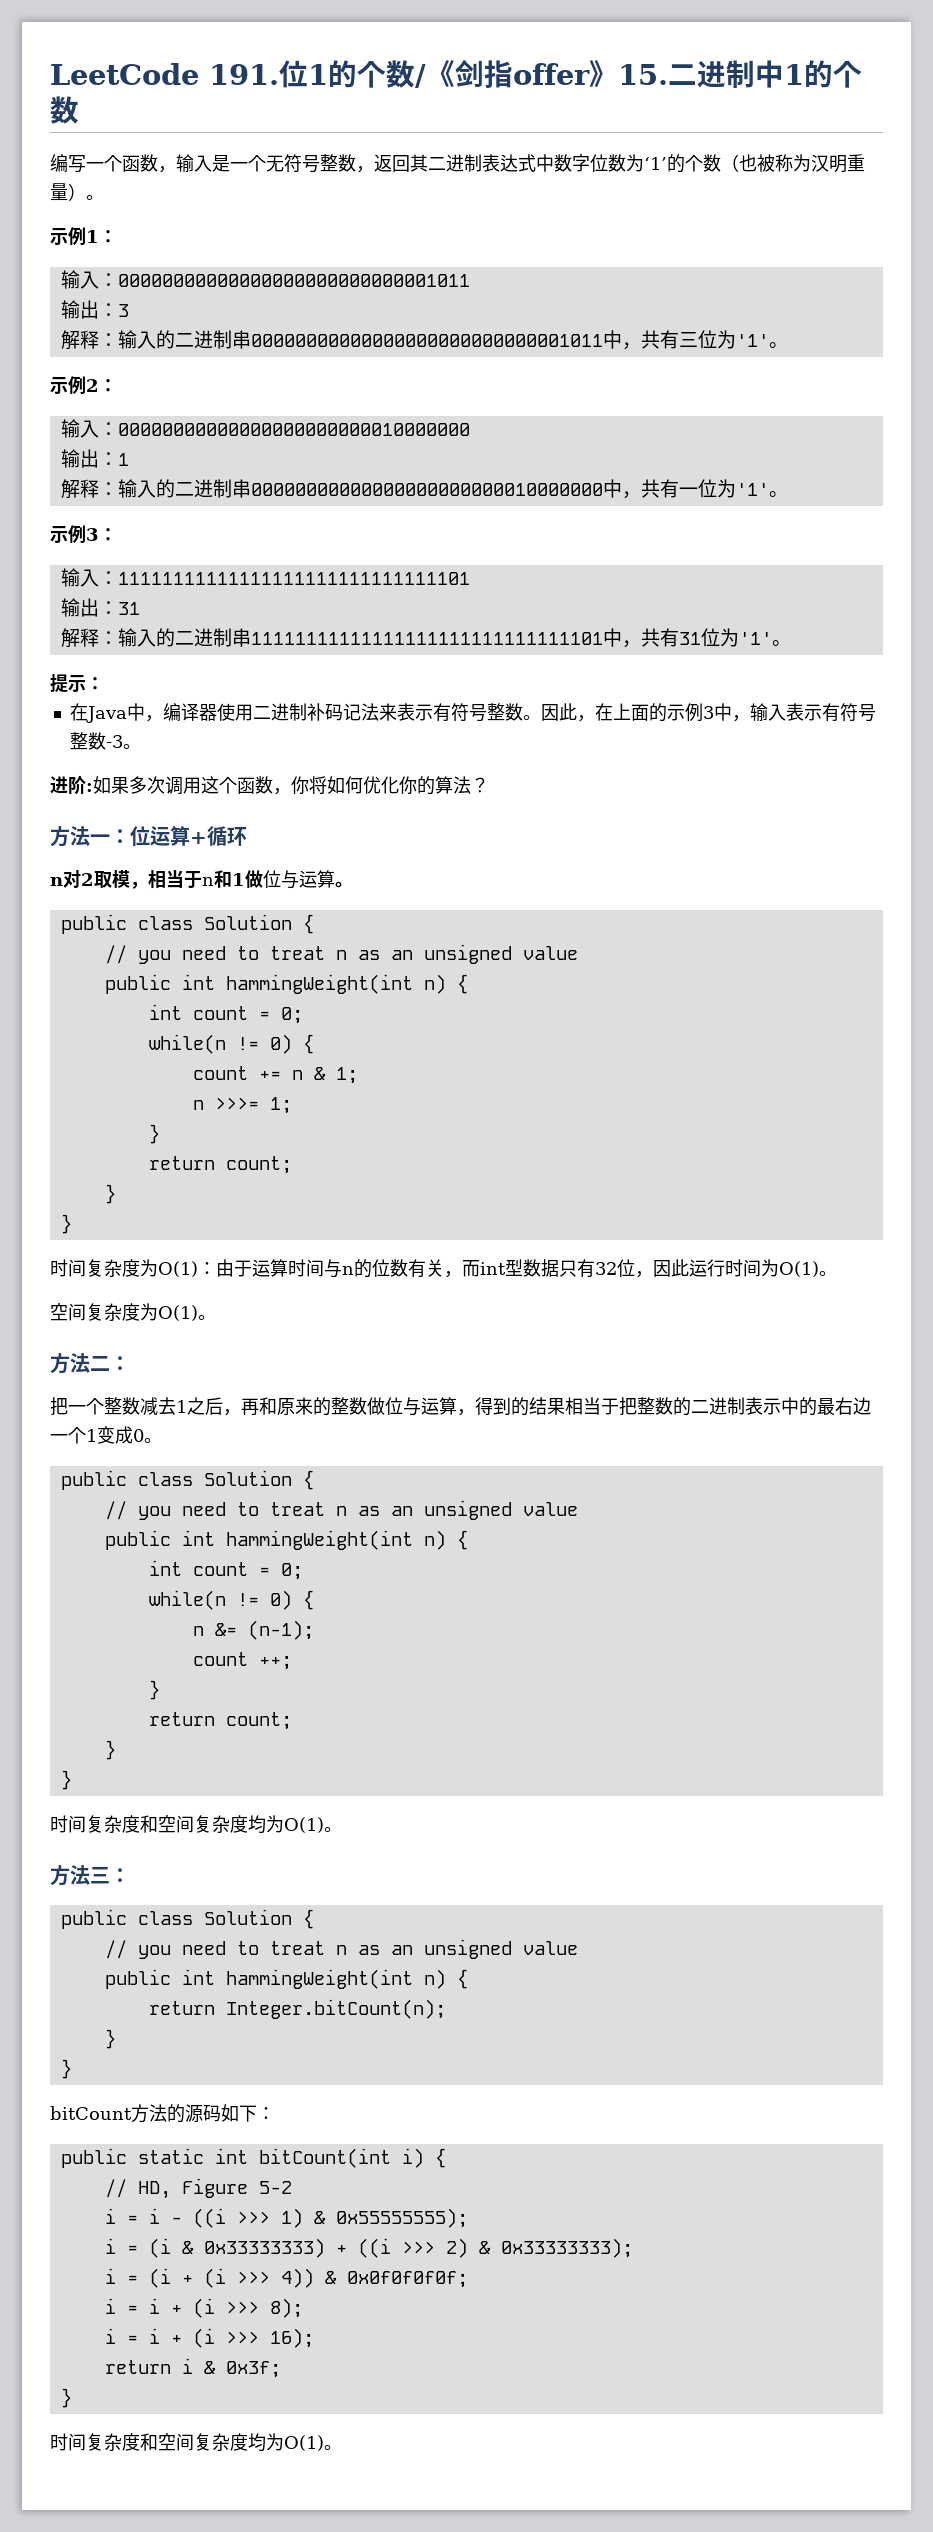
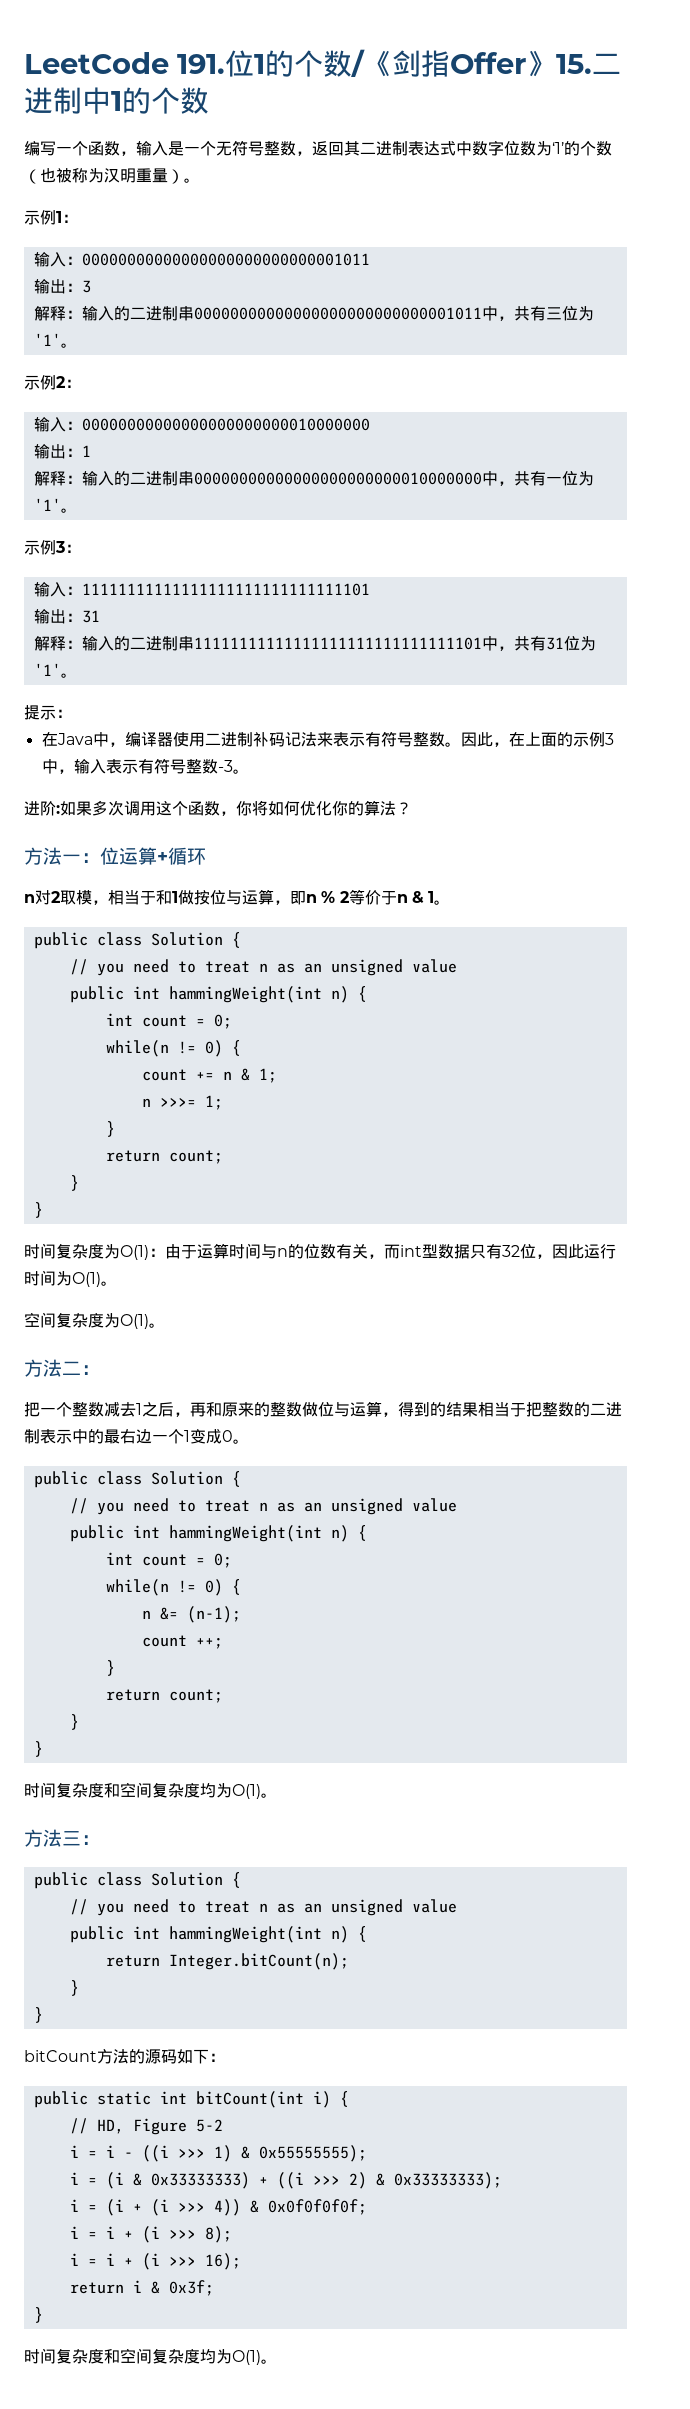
- LeetCode 191.位1的个数/《剑指offer》15.二进制中1的个数
+ LeetCode 191.位1的个数/《剑指Offer》15.二进制中1的个数
- n对2取模，相当于n和1做位与运算。
+ n对2取模，相当于和1做按位与运算，即n % 2等价于n & 1。

